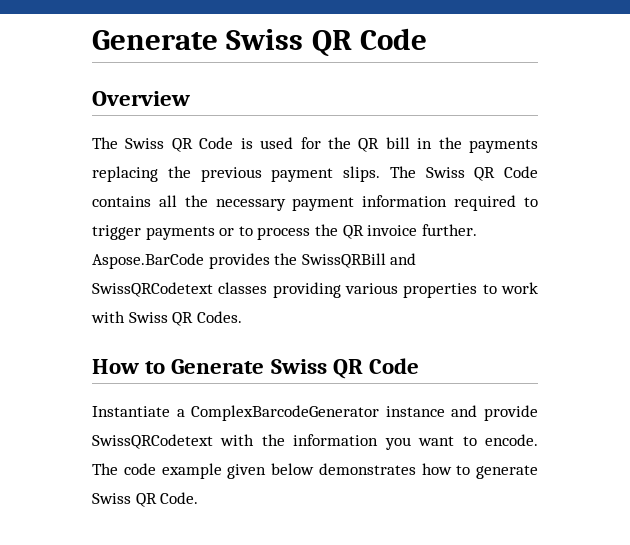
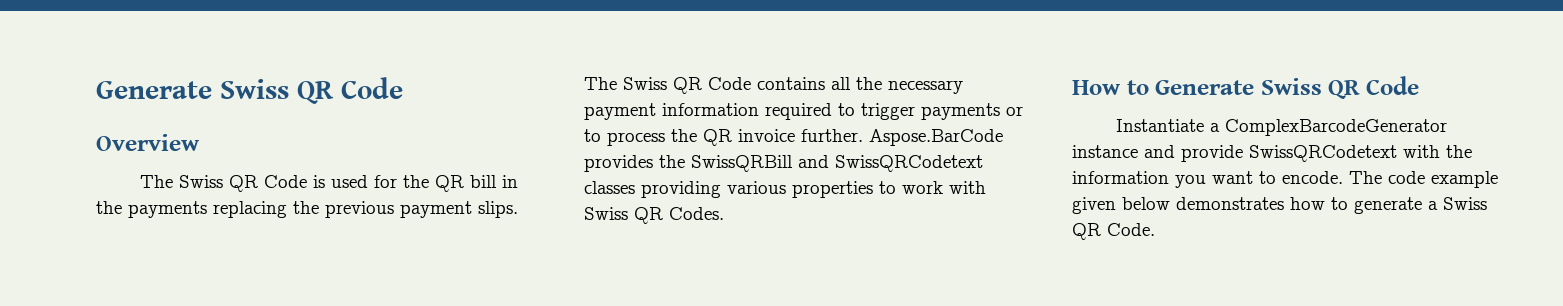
- The code example given below demonstrates how to generate Swiss QR Code.
+ The code example given below demonstrates how to generate a Swiss QR Code.

